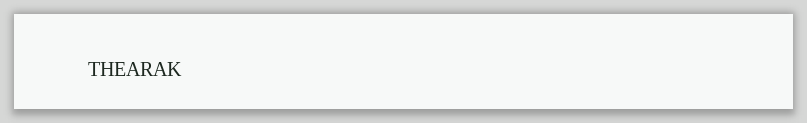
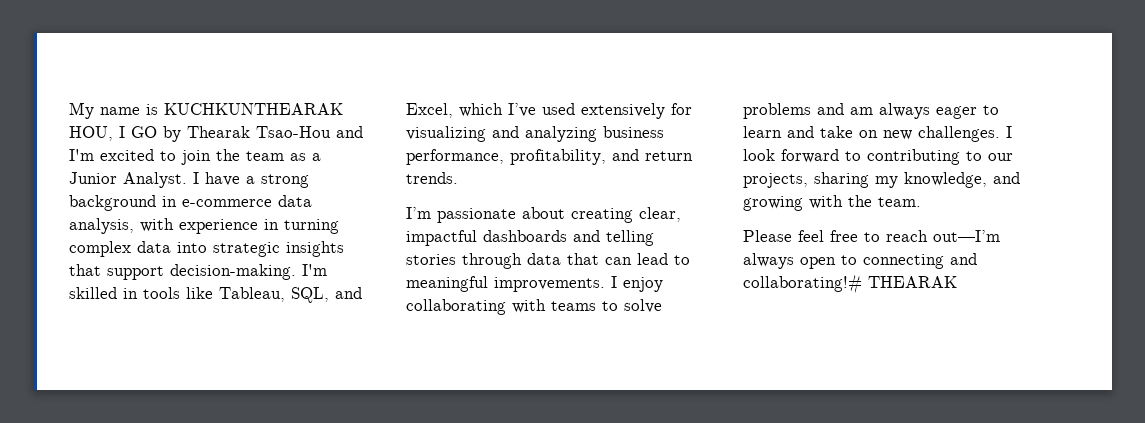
- THEARAK
+ My name is KUCHKUNTHEARAK HOU, I GO by Thearak Tsao-Hou and I'm excited to join the team as a Junior Analyst. I have a strong background in e-commerce data analysis, with experience in turning complex data into strategic insights that support decision-making. I'm skilled in tools like Tableau, SQL, and Excel, which I’ve used extensively for visualizing and analyzing business performance, profitability, and return trends.
+ I’m passionate about creating clear, impactful dashboards and telling stories through data that can lead to meaningful improvements. I enjoy collaborating with teams to solve problems and am always eager to learn and take on new challenges. I look forward to contributing to our projects, sharing my knowledge, and growing with the team.
+ Please feel free to reach out—I’m always open to connecting and collaborating!# THEARAK

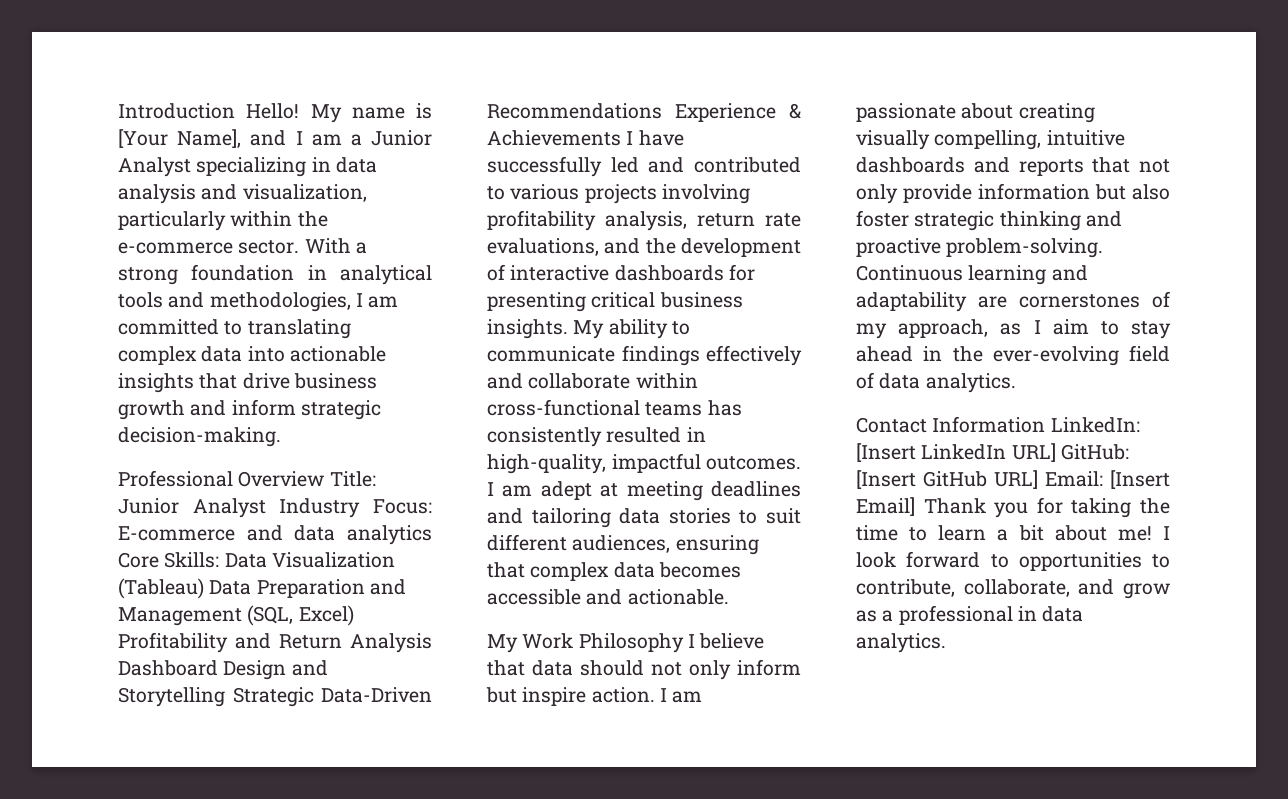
+ Introduction Hello!
- My name is KUCHKUNTHEARAK HOU, I GO by Thearak Tsao-Hou and I'm excited to join the team as a Junior Analyst. I have a strong background in e-commerce data analysis, with experience in turning complex data into strategic insights that support decision-making. I'm skilled in tools like Tableau, SQL, and Excel, which I’ve used extensively for visualizing and analyzing business performance, profitability, and return trends.
- I’m passionate about creating clear, impactful dashboards and telling stories through data that can lead to meaningful improvements. I enjoy collaborating with teams to solve problems and am always eager to learn and take on new challenges. I look forward to contributing to our projects, sharing my knowledge, and growing with the team.
- Please feel free to reach out—I’m always open to connecting and collaborating!# THEARAK
+ My name is [Your Name], and I am a Junior Analyst specializing in data analysis and visualization, particularly within the e-commerce sector. With a strong foundation in analytical tools and methodologies, I am committed to translating complex data into actionable insights that drive business growth and inform strategic decision-making.
+ Professional Overview Title: Junior Analyst Industry Focus: E-commerce and data analytics Core Skills: Data Visualization (Tableau) Data Preparation and Management (SQL, Excel) Profitability and Return Analysis Dashboard Design and Storytelling Strategic Data-Driven Recommendations Experience & Achievements I have successfully led and contributed to various projects involving profitability analysis, return rate evaluations, and the development of interactive dashboards for presenting critical business insights. My ability to communicate findings effectively and collaborate within cross-functional teams has consistently resulted in high-quality, impactful outcomes. I am adept at meeting deadlines and tailoring data stories to suit different audiences, ensuring that complex data becomes accessible and actionable.
+ My Work Philosophy I believe that data should not only inform but inspire action. I am passionate about creating visually compelling, intuitive dashboards and reports that not only provide information but also foster strategic thinking and proactive problem-solving. Continuous learning and adaptability are cornerstones of my approach, as I aim to stay ahead in the ever-evolving field of data analytics.
+ Contact Information LinkedIn: [Insert LinkedIn URL] GitHub: [Insert GitHub URL] Email: [Insert Email] Thank you for taking the time to learn a bit about me! I look forward to opportunities to contribute, collaborate, and grow as a professional in data analytics.

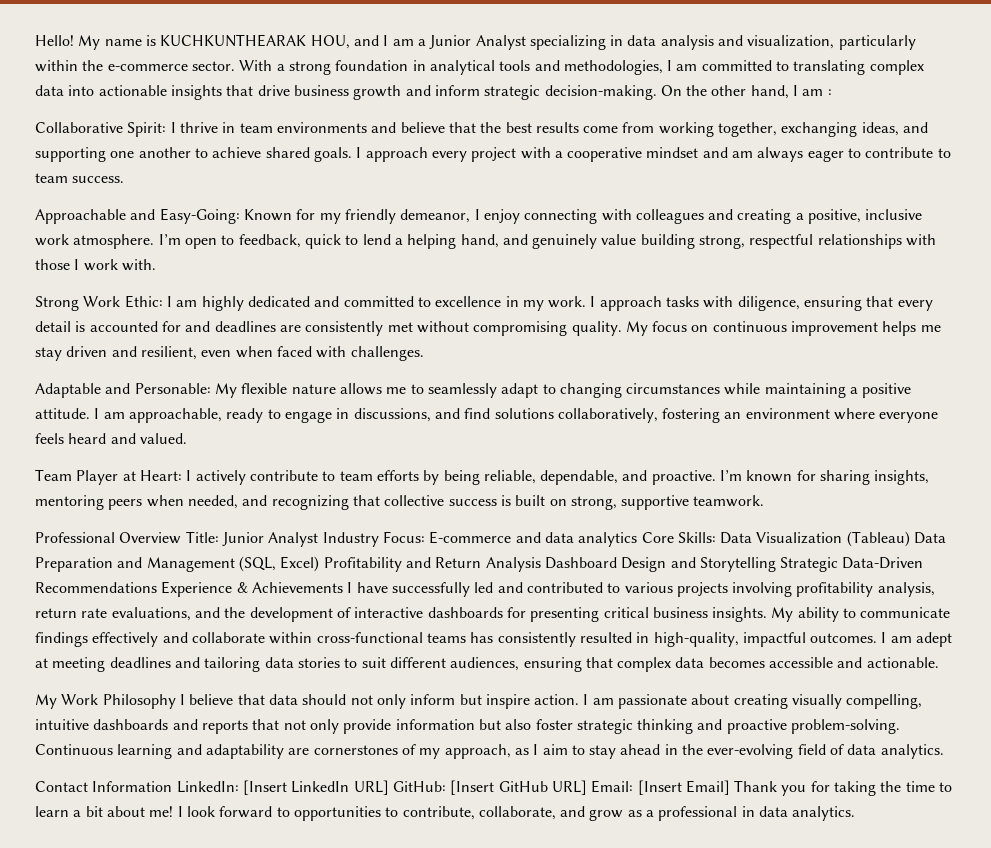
- Introduction Hello!
+ Hello!
- My name is [Your Name], and I am a Junior Analyst specializing in data analysis and visualization, particularly within the e-commerce sector.
+ My name is KUCHKUNTHEARAK HOU, and I am a Junior Analyst specializing in data analysis and visualization, particularly within the e-commerce sector.
+ On the other hand, I am :
+ Collaborative Spirit: I thrive in team environments and believe that the best results come from working together, exchanging ideas, and supporting one another to achieve shared goals. I approach every project with a cooperative mindset and am always eager to contribute to team success.
+ Approachable and Easy-Going: Known for my friendly demeanor, I enjoy connecting with colleagues and creating a positive, inclusive work atmosphere. I’m open to feedback, quick to lend a helping hand, and genuinely value building strong, respectful relationships with those I work with.
+ Strong Work Ethic: I am highly dedicated and committed to excellence in my work. I approach tasks with diligence, ensuring that every detail is accounted for and deadlines are consistently met without compromising quality. My focus on continuous improvement helps me stay driven and resilient, even when faced with challenges.
+ Adaptable and Personable: My flexible nature allows me to seamlessly adapt to changing circumstances while maintaining a positive attitude. I am approachable, ready to engage in discussions, and find solutions collaboratively, fostering an environment where everyone feels heard and valued.
+ Team Player at Heart: I actively contribute to team efforts by being reliable, dependable, and proactive. I’m known for sharing insights, mentoring peers when needed, and recognizing that collective success is built on strong, supportive teamwork.

